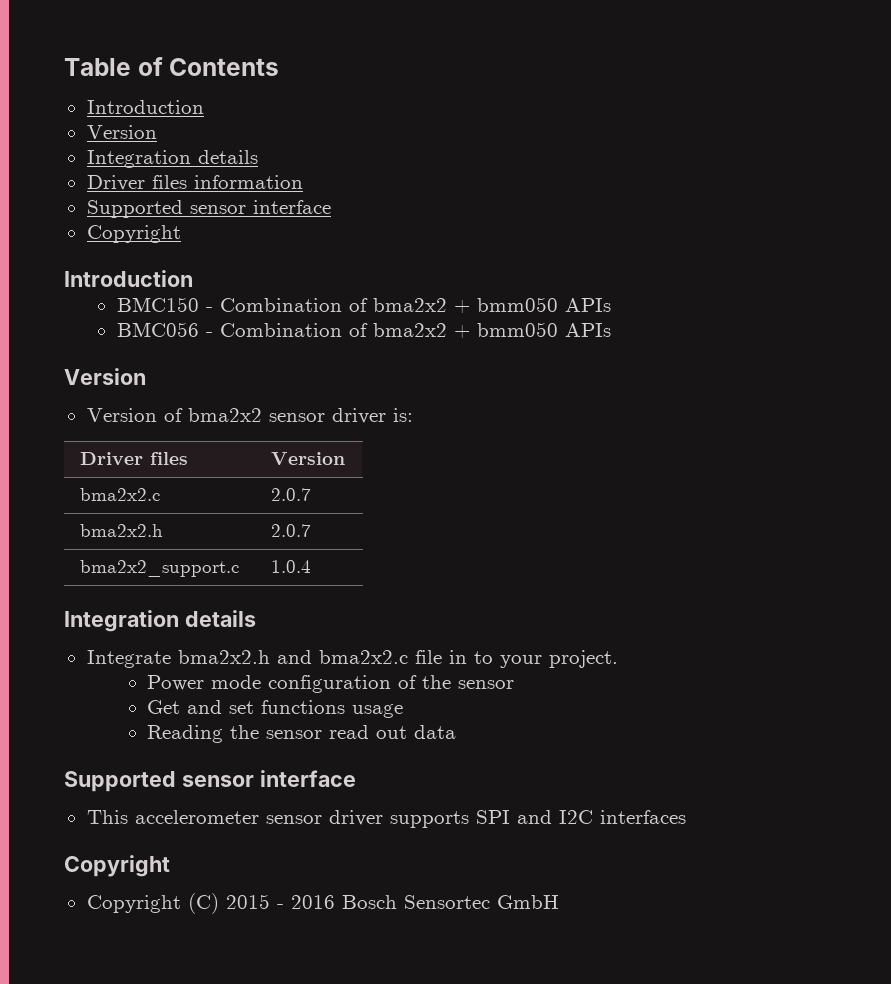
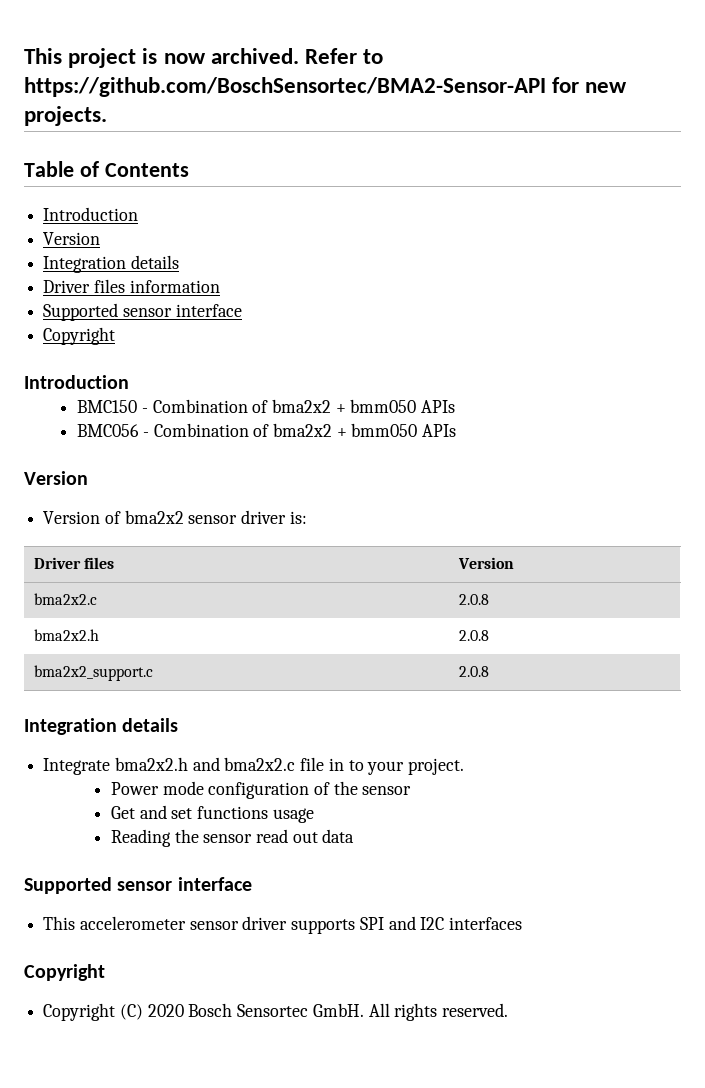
+ This project is now archived. Refer to https://github.com/BoschSensortec/BMA2-Sensor-API for new projects.
- bma2x2.c | 2.0.7
+ bma2x2.c | 2.0.8
- bma2x2.h | 2.0.7
+ bma2x2.h | 2.0.8
- bma2x2_support.c | 1.0.4
+ bma2x2_support.c | 2.0.8
- Copyright (C) 2015 - 2016 Bosch Sensortec GmbH
+ Copyright (C) 2020 Bosch Sensortec GmbH. All rights reserved.

